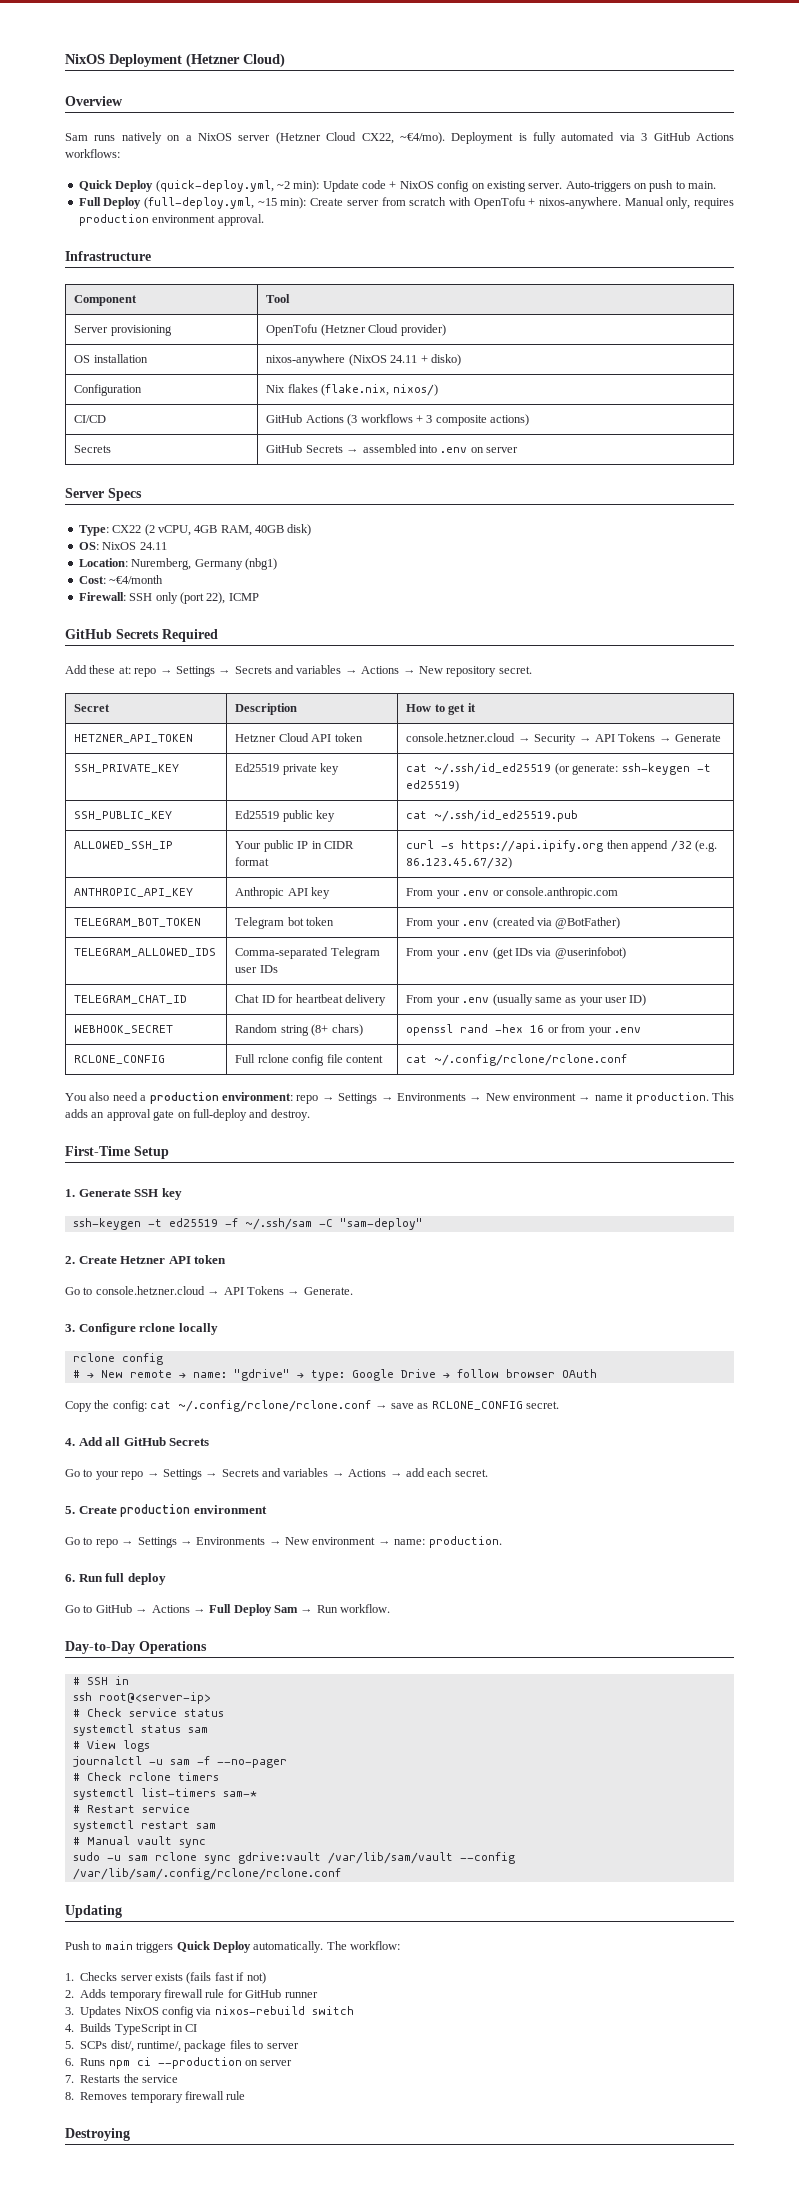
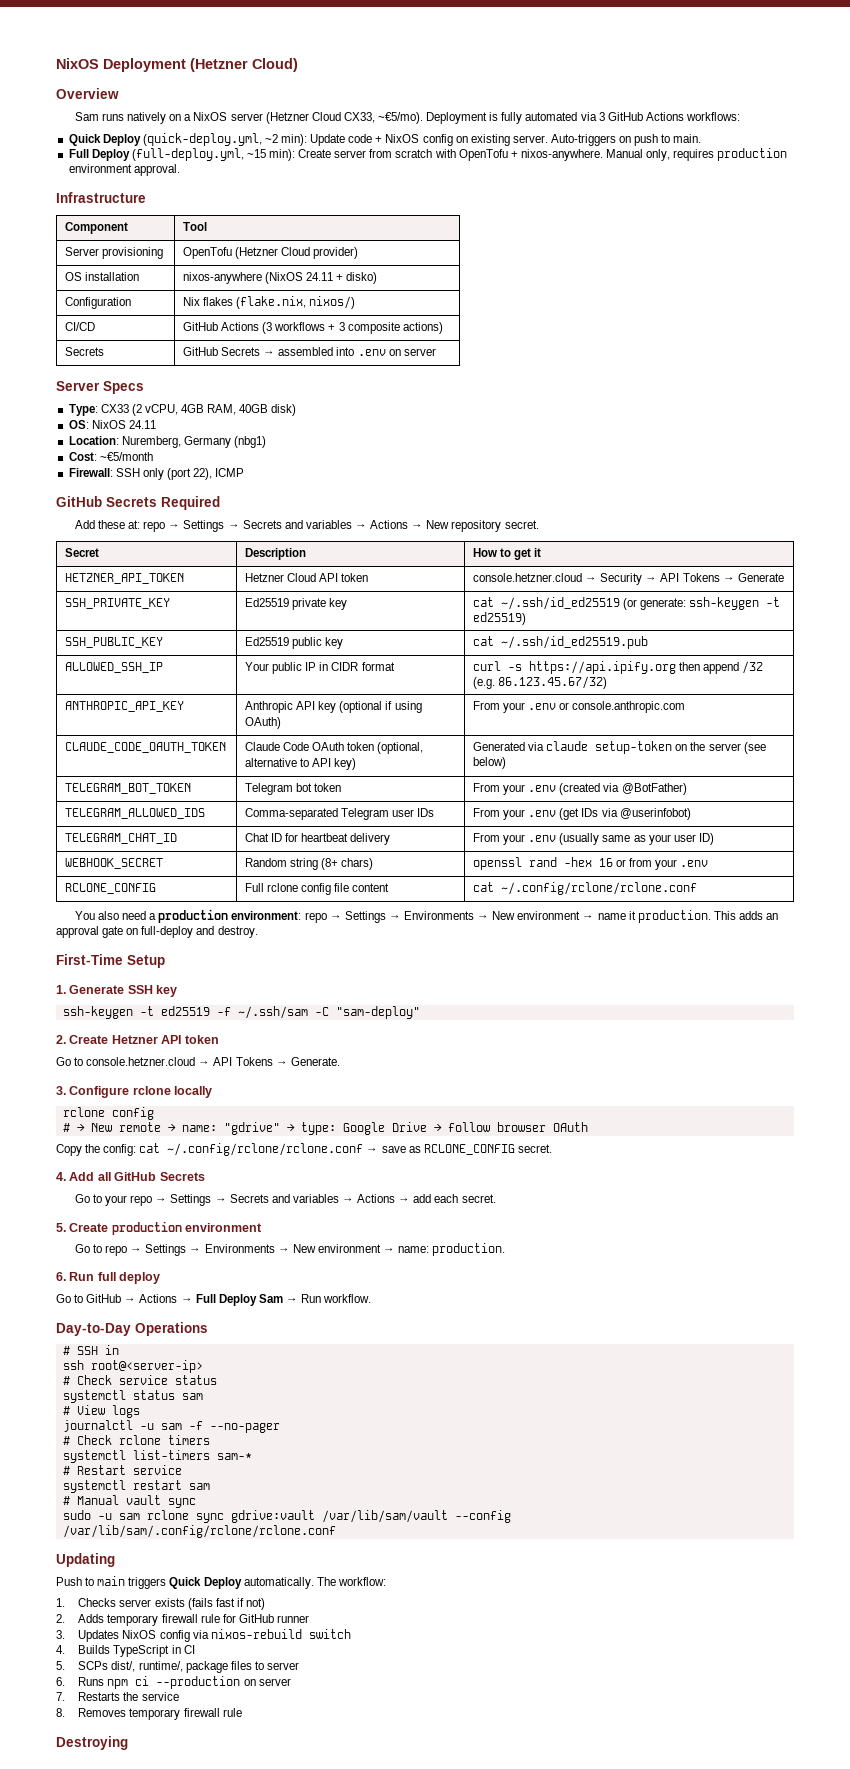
- Sam runs natively on a NixOS server (Hetzner Cloud CX22, ~€4/mo).
+ Sam runs natively on a NixOS server (Hetzner Cloud CX33, ~€5/mo).
- Type: CX22 (2 vCPU, 4GB RAM, 40GB disk)
+ Type: CX33 (2 vCPU, 4GB RAM, 40GB disk)
- Cost: ~€4/month
+ Cost: ~€5/month
- ANTHROPIC_API_KEY | Anthropic API key | From your .env or console.anthropic.com
+ ANTHROPIC_API_KEY | Anthropic API key (optional if using OAuth) | From your .env or console.anthropic.com
+ CLAUDE_CODE_OAUTH_TOKEN | Claude Code OAuth token (optional, alternative to API key) | Generated via claude setup-token on the server (see below)

